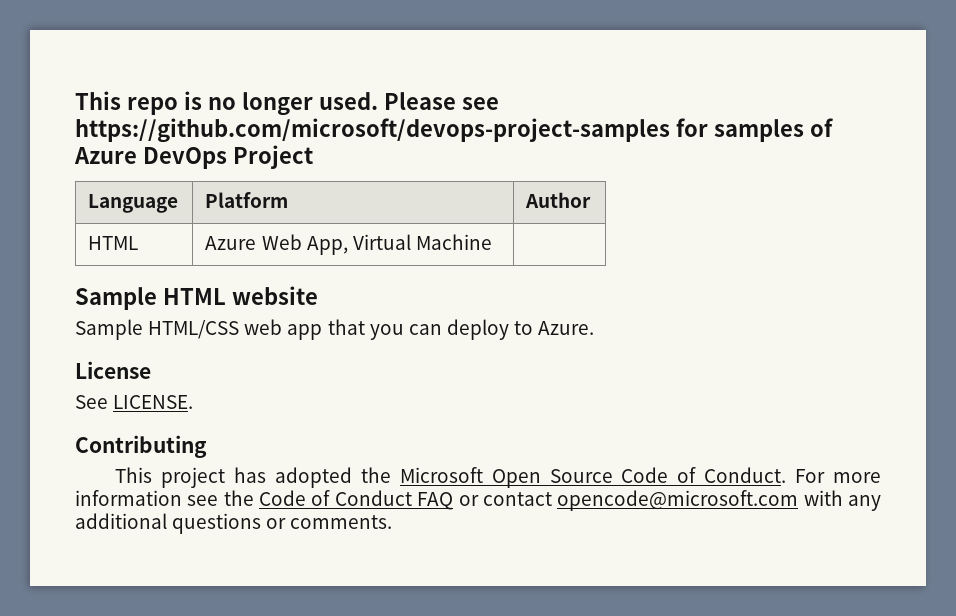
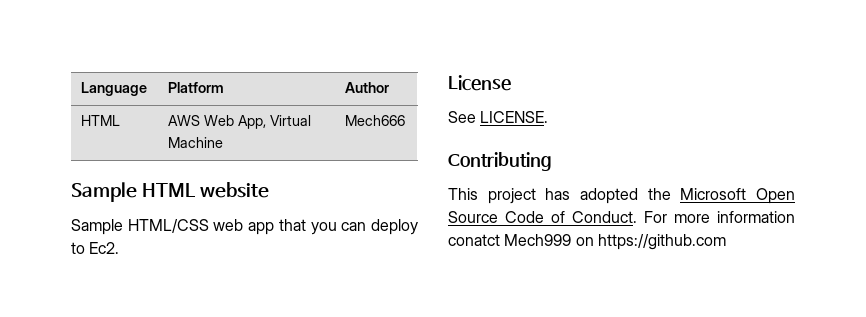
- This repo is no longer used. Please see https://github.com/microsoft/devops-project-samples for samples of Azure DevOps Project
- HTML | Azure Web App, Virtual Machine |
+ HTML | AWS Web App, Virtual Machine | Mech666
- Sample HTML/CSS web app that you can deploy to Azure.
+ Sample HTML/CSS web app that you can deploy to Ec2.
- For more information see the Code of Conduct FAQ or contact opencode@microsoft.com with any additional questions or comments.
+ For more information conatct Mech999 on https://github.com

